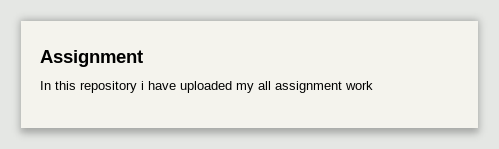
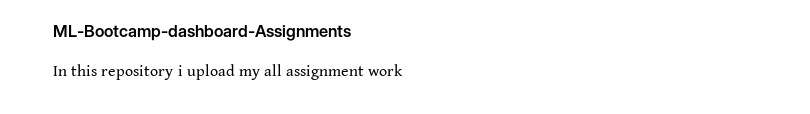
- Assignment
+ ML-Bootcamp-dashboard-Assignments
- In this repository i have uploaded my all assignment work
+ In this repository i upload my all assignment work

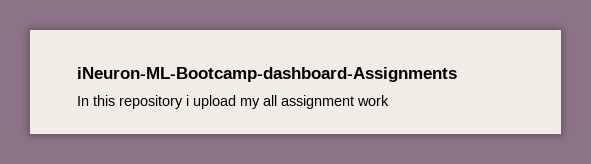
- ML-Bootcamp-dashboard-Assignments
+ iNeuron-ML-Bootcamp-dashboard-Assignments

